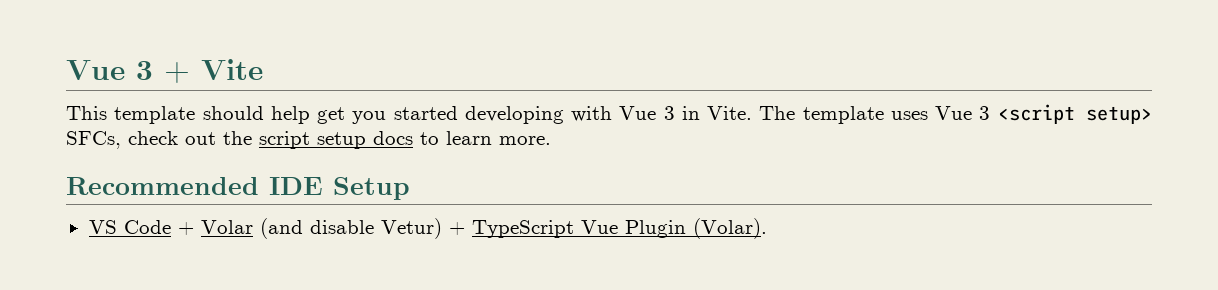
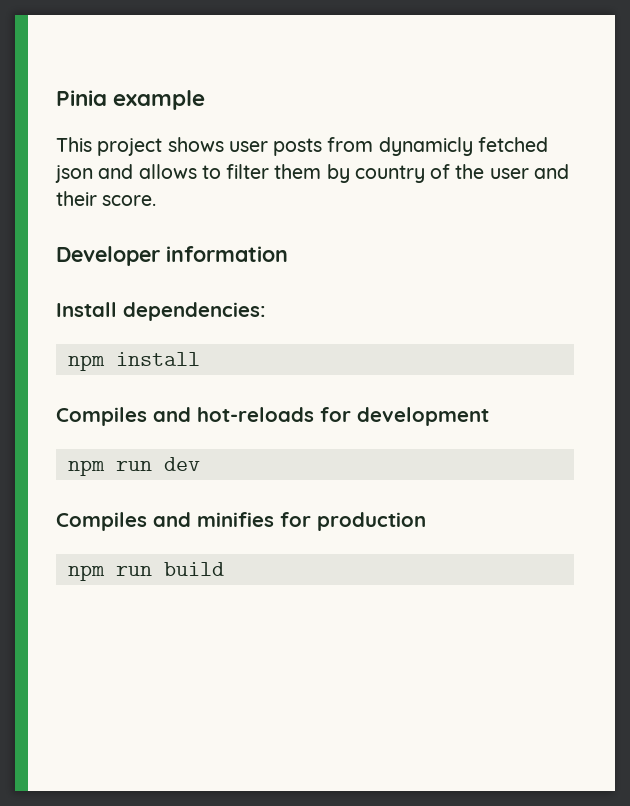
- Vue 3 + Vite
- This template should help get you started developing with Vue 3 in Vite. The template uses Vue 3 <script setup> SFCs, check out the script setup docs to learn more.
- Recommended IDE Setup
- VS Code + Volar (and disable Vetur) + TypeScript Vue Plugin (Volar).
+ Pinia example
+ This project shows user posts from dynamicly fetched json and allows to filter them by country of the user and their score.
+ Developer information
+ Install dependencies:
+ npm install
+ Compiles and hot-reloads for development
+ npm run dev
+ Compiles and minifies for production
+ npm run build

